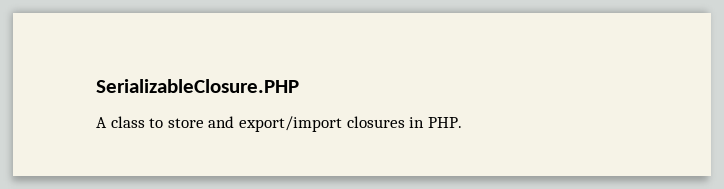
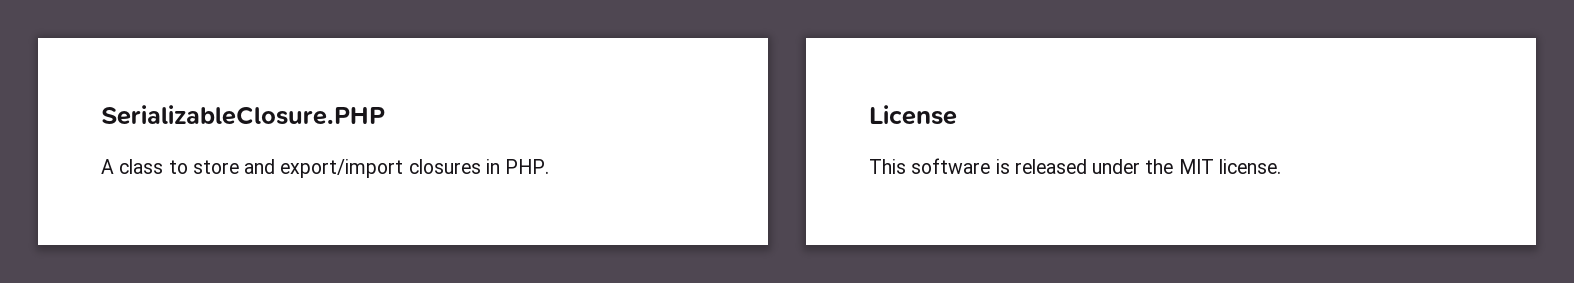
+ License
+ This software is released under the MIT license.

